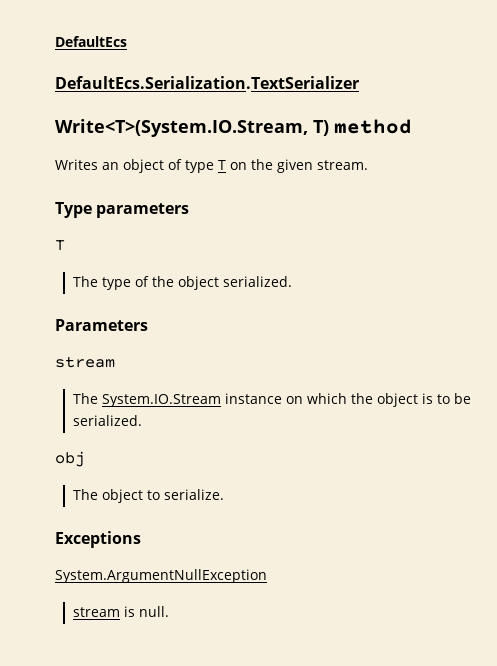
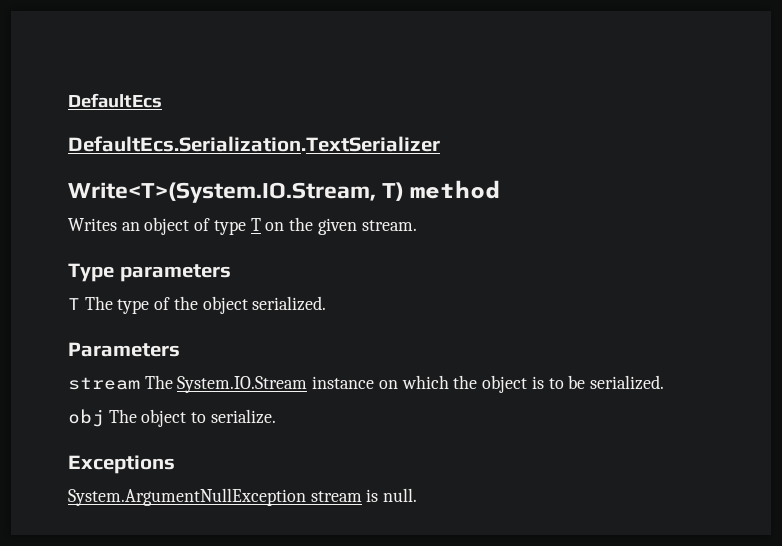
  Type parameters
- T
- The type of the object serialized.
+ T The type of the object serialized.
  Parameters
- stream
- The System.IO.Stream instance on which the object is to be serialized.
+ stream The System.IO.Stream instance on which the object is to be serialized.
- obj
- The object to serialize.
+ obj The object to serialize.
- System.ArgumentNullException
- stream is null.
+ System.ArgumentNullException stream is null.

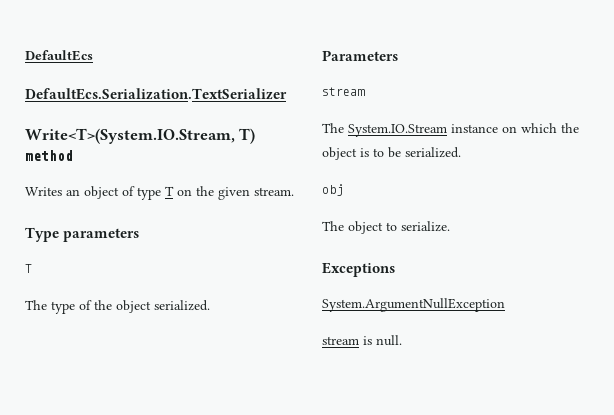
  Type parameters
- T The type of the object serialized.
+ T
+ The type of the object serialized.
  Parameters
- stream The System.IO.Stream instance on which the object is to be serialized.
+ stream
+ The System.IO.Stream instance on which the object is to be serialized.
- obj The object to serialize.
+ obj
+ The object to serialize.
- System.ArgumentNullException stream is null.
+ System.ArgumentNullException
+ stream is null.

